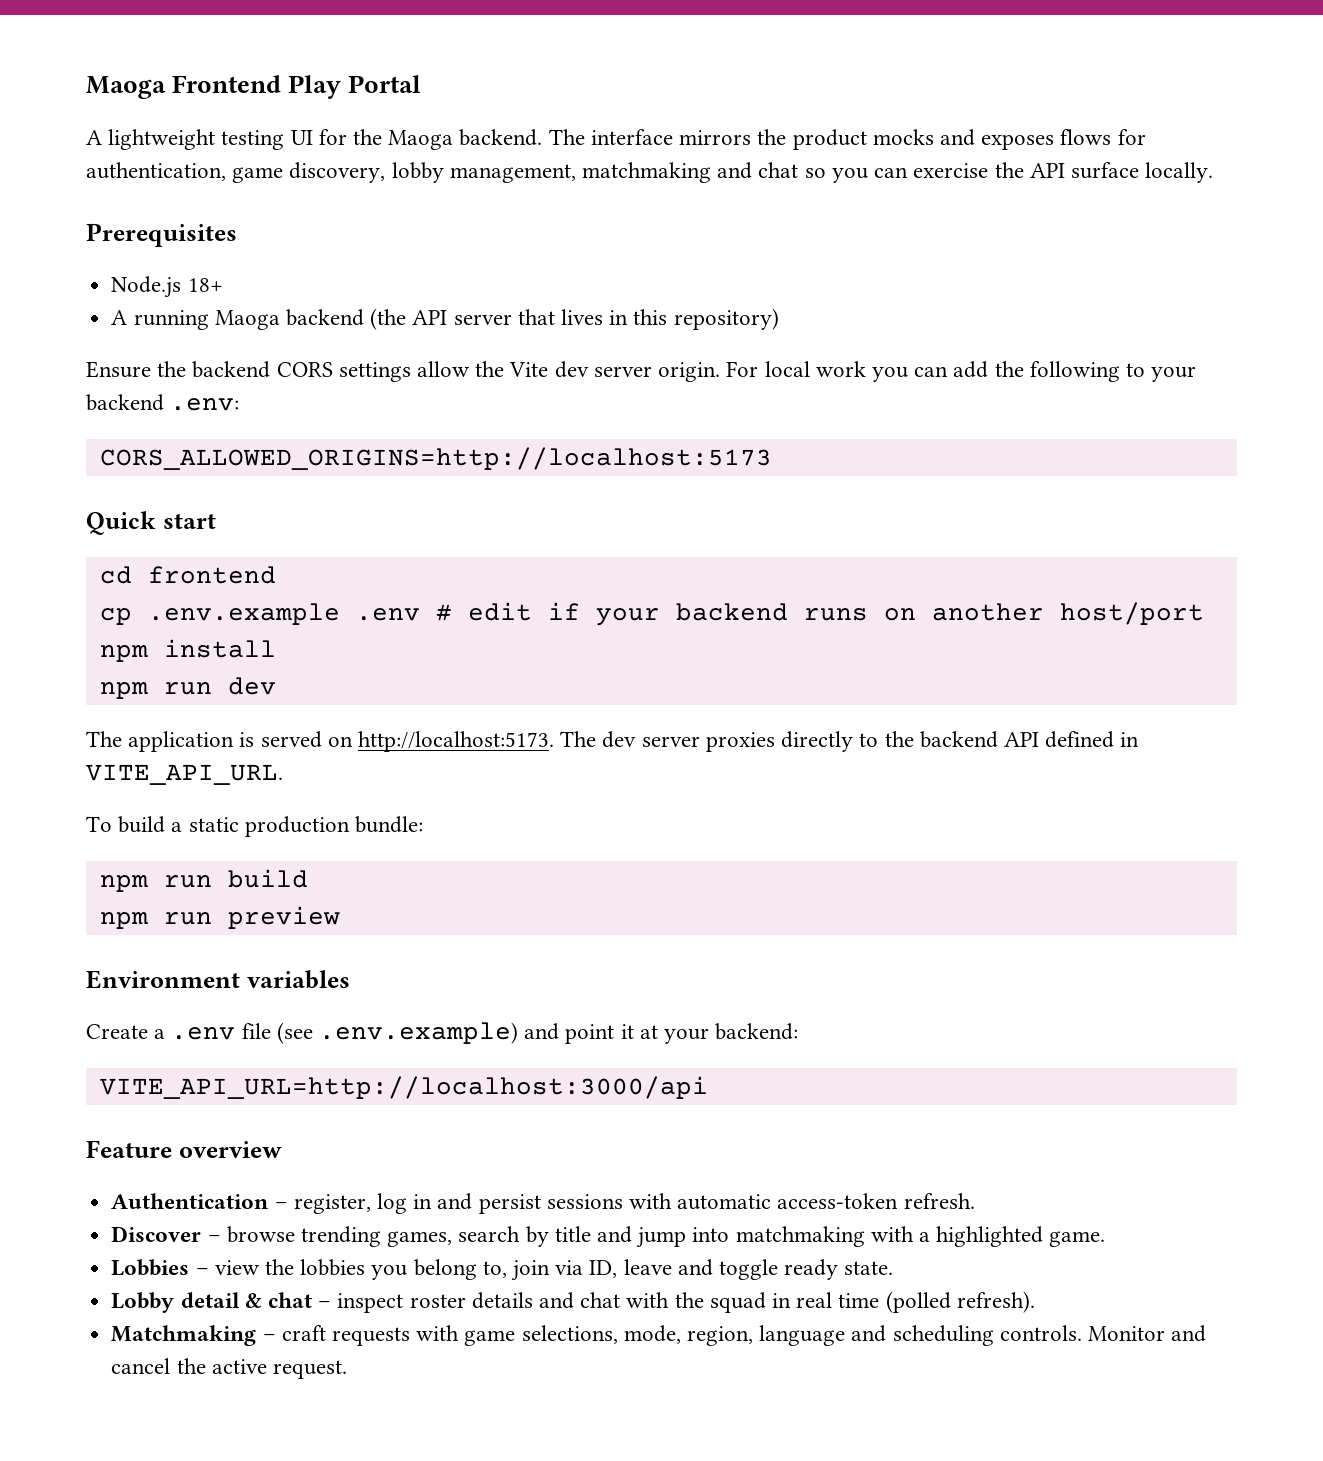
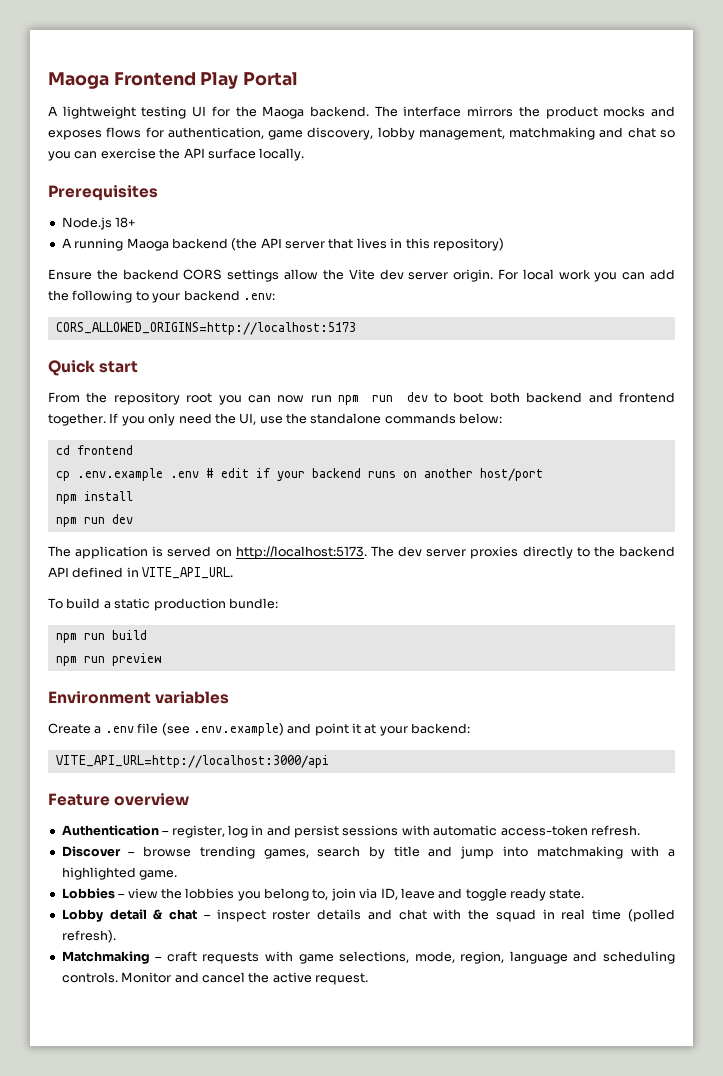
+ From the repository root you can now run npm run dev to boot both backend and frontend together. If you only need the UI, use the standalone commands below:

